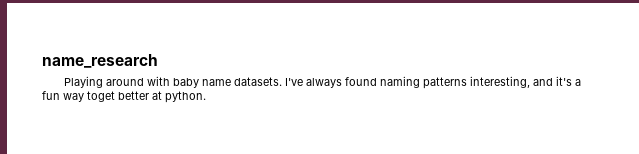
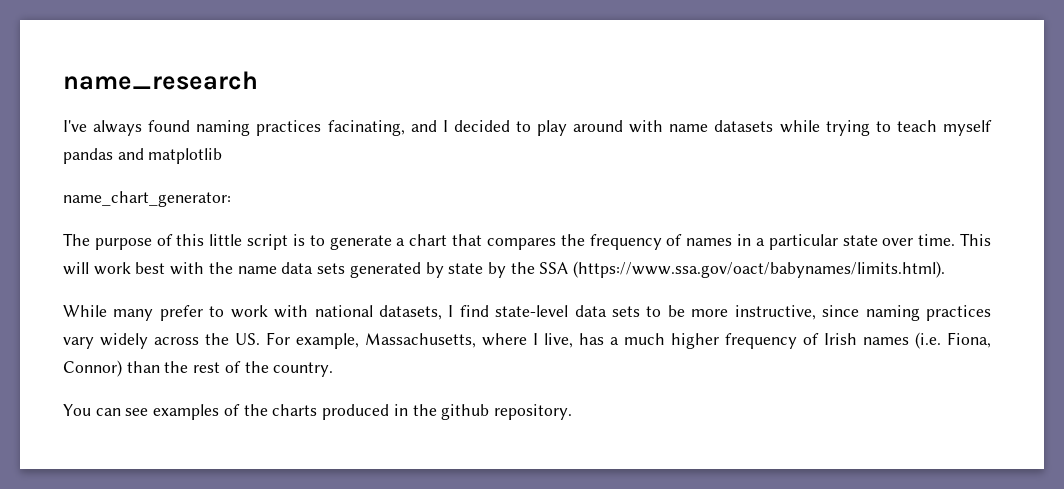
- Playing around with baby name datasets. I've always found naming patterns interesting, and it's a fun way toget better at python.
+ I've always found naming practices facinating, and I decided to play around with name datasets while trying to teach myself pandas and matplotlib
+ name_chart_generator:
+ The purpose of this little script is to generate a chart that compares the frequency of names in a particular state over time. This will work best with the name data sets generated by state by the SSA (https://www.ssa.gov/oact/babynames/limits.html).
+ While many prefer to work with national datasets, I find state-level data sets to be more instructive, since naming practices vary widely across the US. For example, Massachusetts, where I live, has a much higher frequency of Irish names (i.e. Fiona, Connor) than the rest of the country.
+ You can see examples of the charts produced in the github repository.

